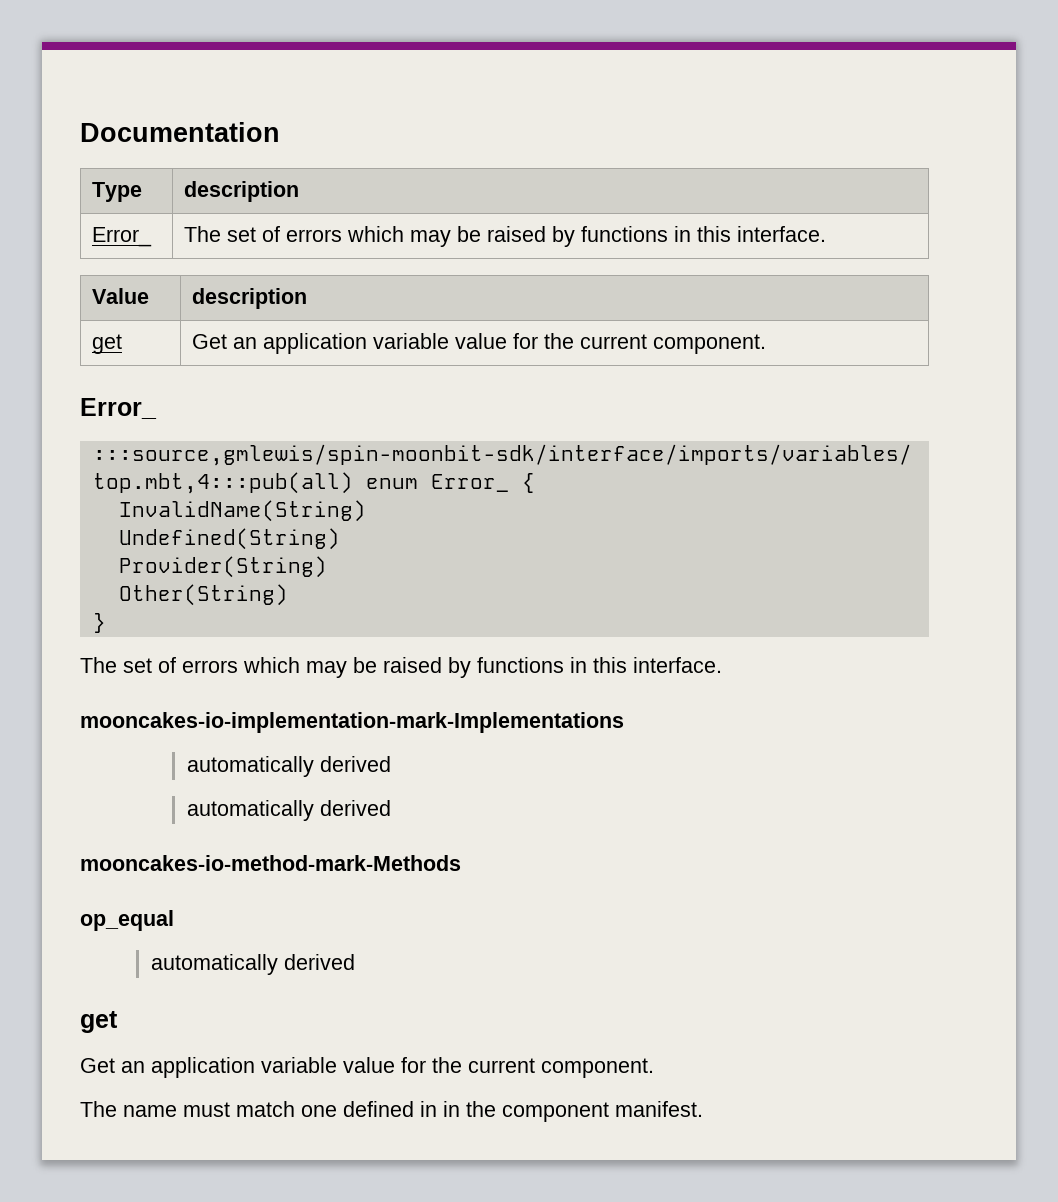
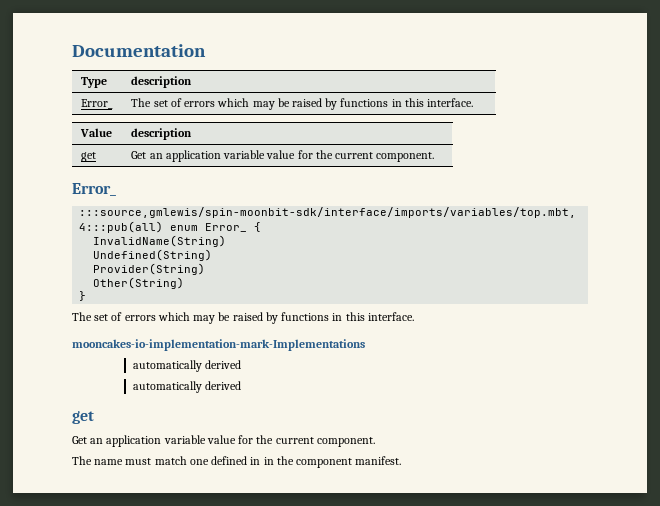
- mooncakes-io-method-mark-Methods
- op_equal
- automatically derived

